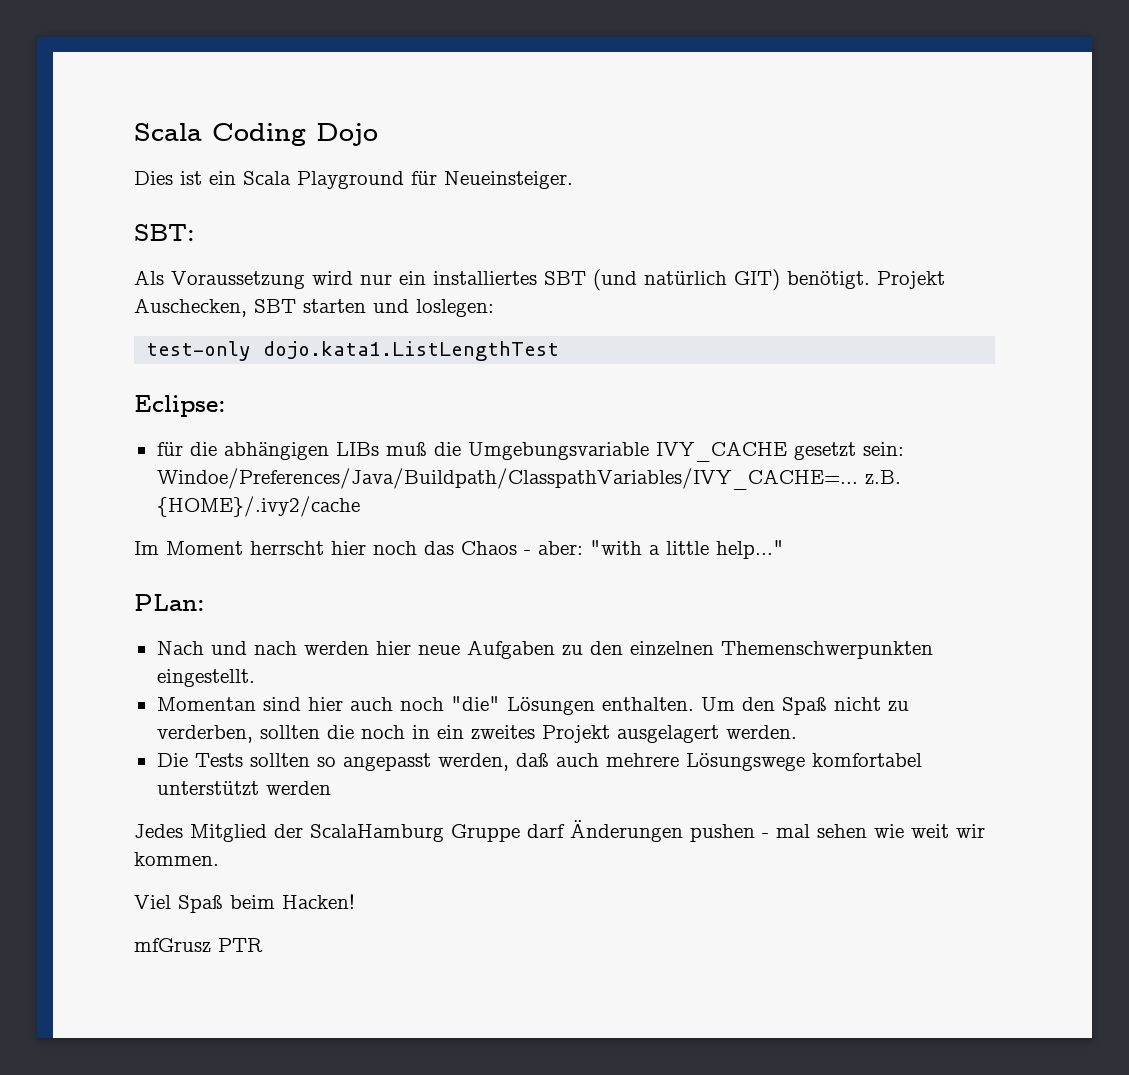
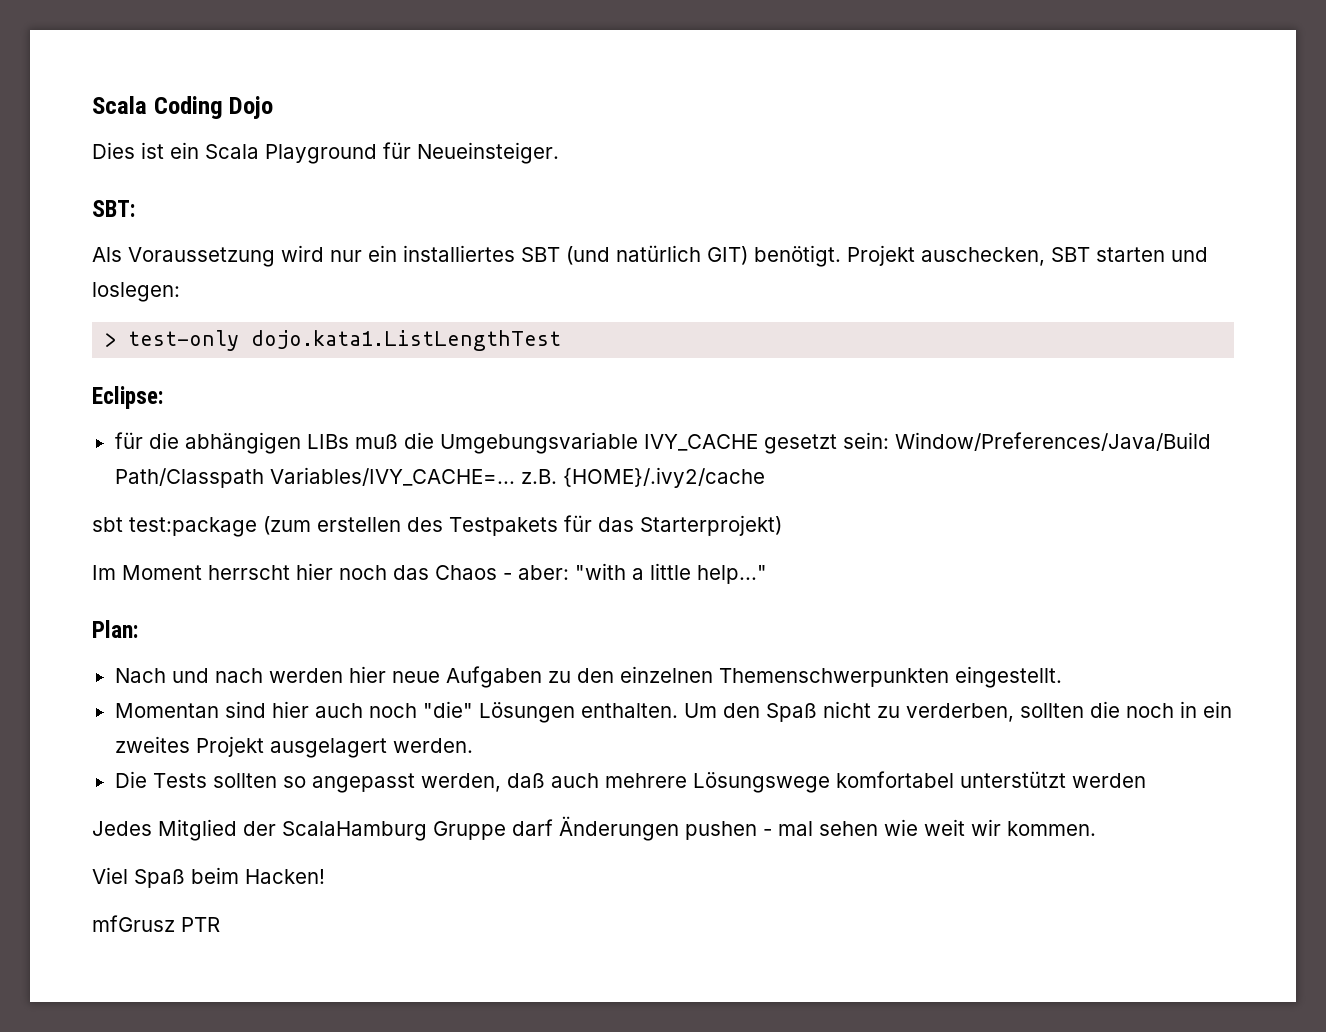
- Projekt Auschecken, SBT starten und loslegen:
+ Projekt auschecken, SBT starten und loslegen:
- test-only dojo.kata1.ListLengthTest
+ > test-only dojo.kata1.ListLengthTest
- für die abhängigen LIBs muß die Umgebungsvariable IVY_CACHE gesetzt sein: Windoe/Preferences/Java/Buildpath/ClasspathVariables/IVY_CACHE=... z.B. {HOME}/.ivy2/cache
+ für die abhängigen LIBs muß die Umgebungsvariable IVY_CACHE gesetzt sein: Window/Preferences/Java/Build Path/Classpath Variables/IVY_CACHE=... z.B. {HOME}/.ivy2/cache
+ sbt test:package (zum erstellen des Testpakets für das Starterprojekt)
- PLan:
+ Plan:

